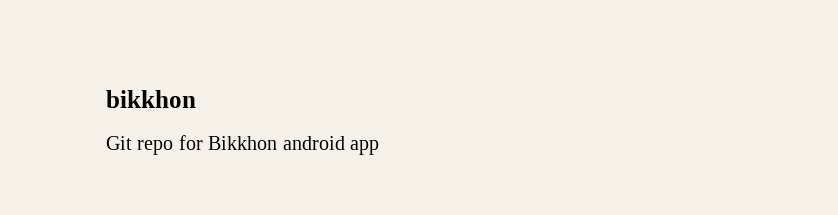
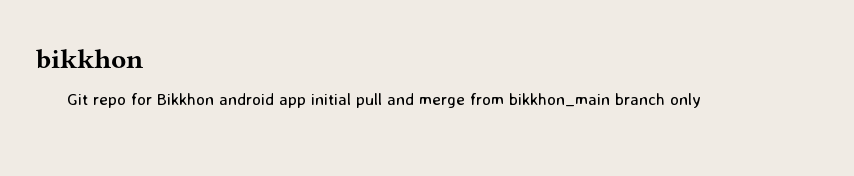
- Git repo for Bikkhon android app
+ Git repo for Bikkhon android app initial pull and merge from bikkhon_main branch only

